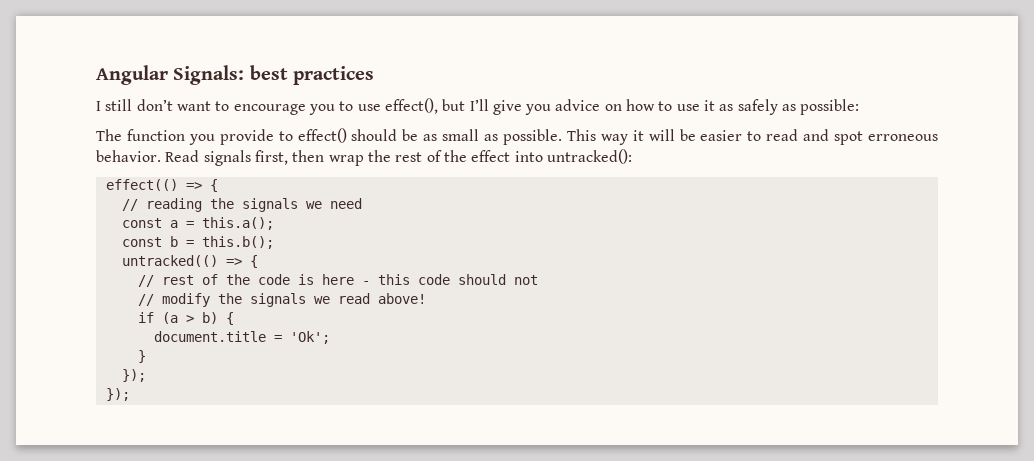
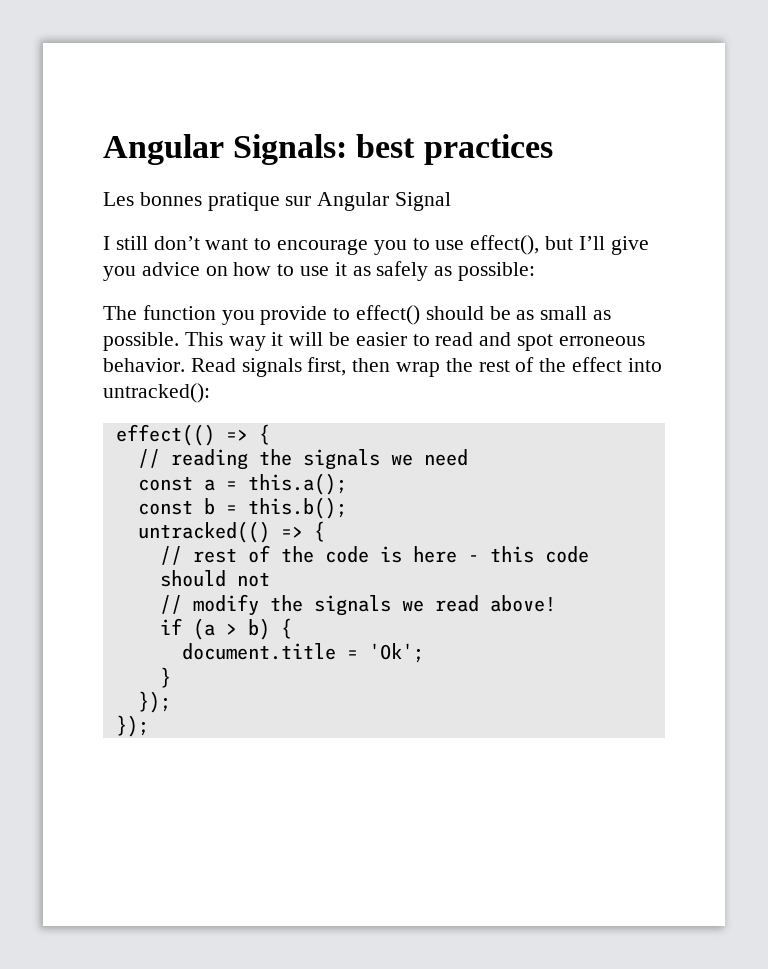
+ Les bonnes pratique sur Angular Signal

